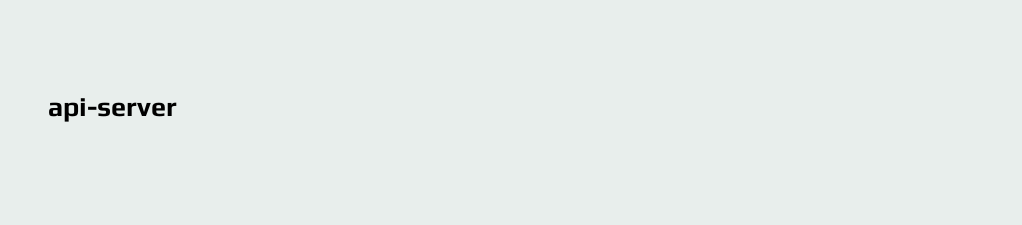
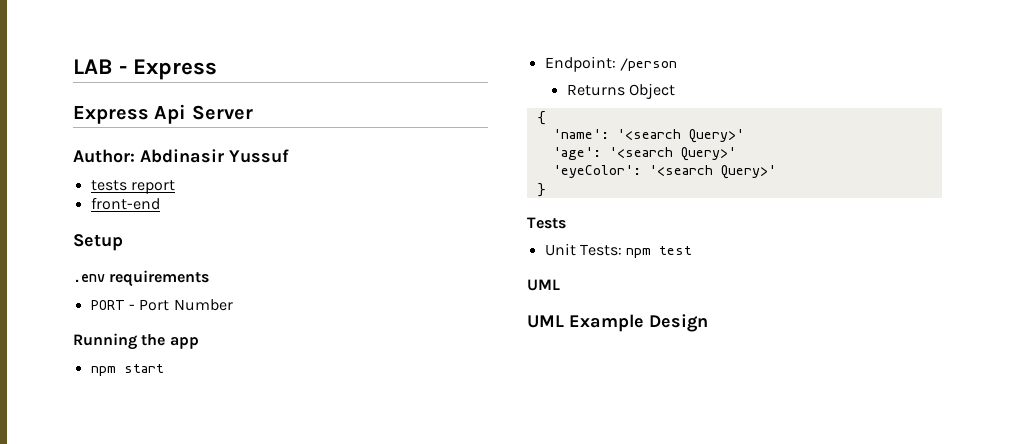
- api-server
+ LAB - Express
+ Express Api Server
+ Author: Abdinasir Yussuf
+ tests report
+ front-end
+ Setup
+ .env requirements
+ PORT - Port Number
+ Running the app
+ npm start
+ Endpoint: /person
+ Returns Object
+ {
+ 'name': '<search Query>'
+ 'age': '<search Query>'
+ 'eyeColor': '<search Query>'
+ }
+ Tests
+ Unit Tests: npm test
+ UML
+ UML Example Design

